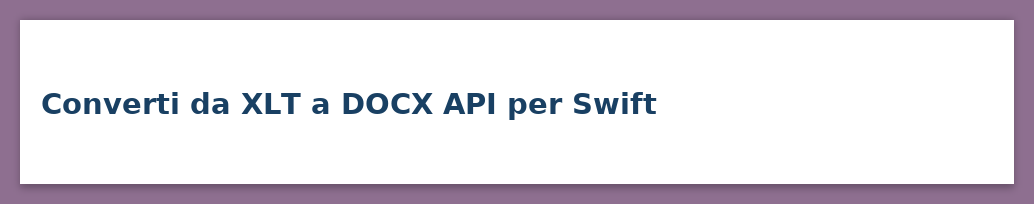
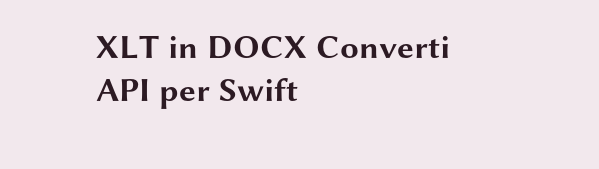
- Converti da XLT a DOCX API per Swift
+ XLT in DOCX Converti API per Swift

